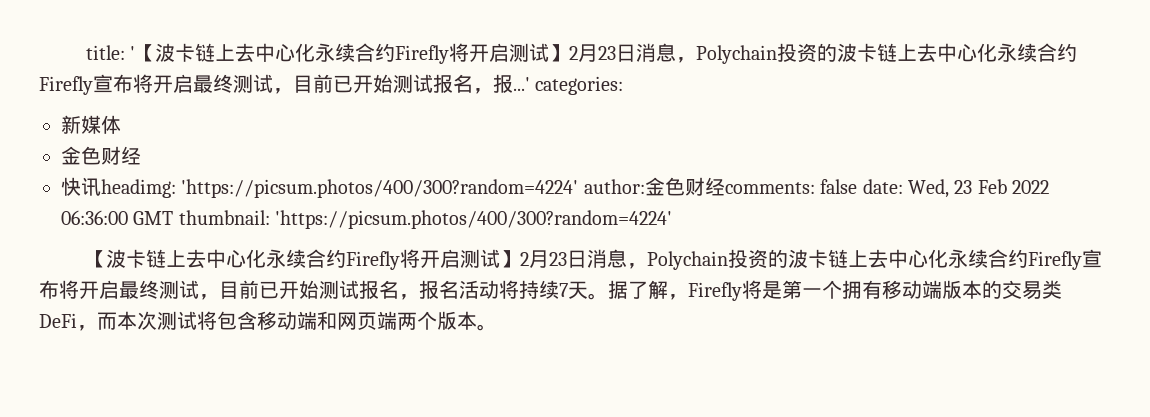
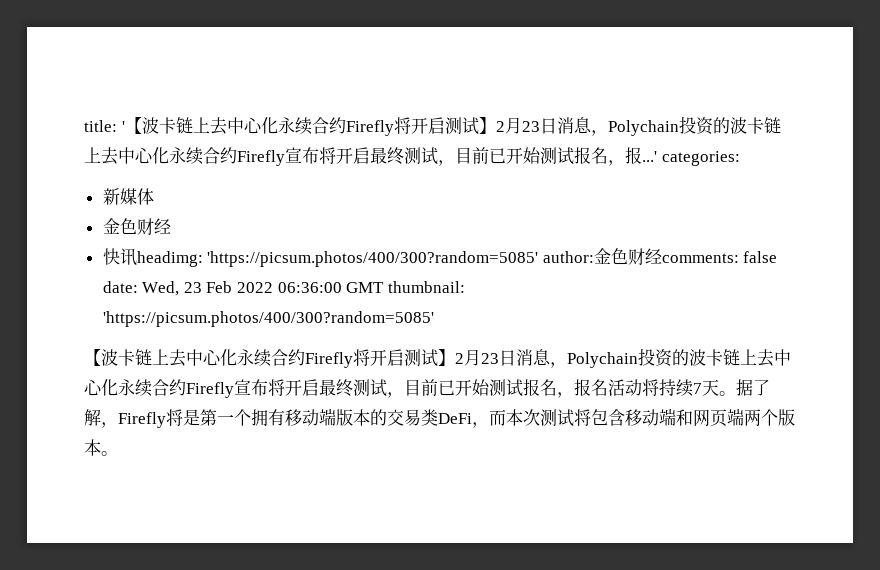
- 快讯headimg: 'https://picsum.photos/400/300?random=4224' author:金色财经comments: false date: Wed, 23 Feb 2022 06:36:00 GMT thumbnail: 'https://picsum.photos/400/300?random=4224'
+ 快讯headimg: 'https://picsum.photos/400/300?random=5085' author:金色财经comments: false date: Wed, 23 Feb 2022 06:36:00 GMT thumbnail: 'https://picsum.photos/400/300?random=5085'

